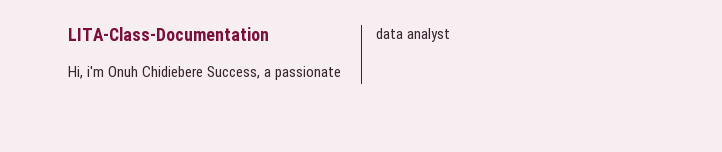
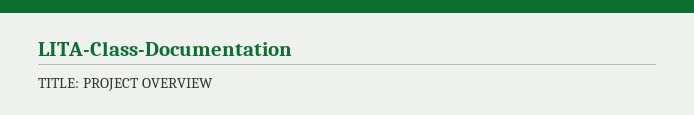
- Hi, i'm Onuh Chidiebere Success, a passionate data analyst
+ TITLE: PROJECT OVERVIEW

